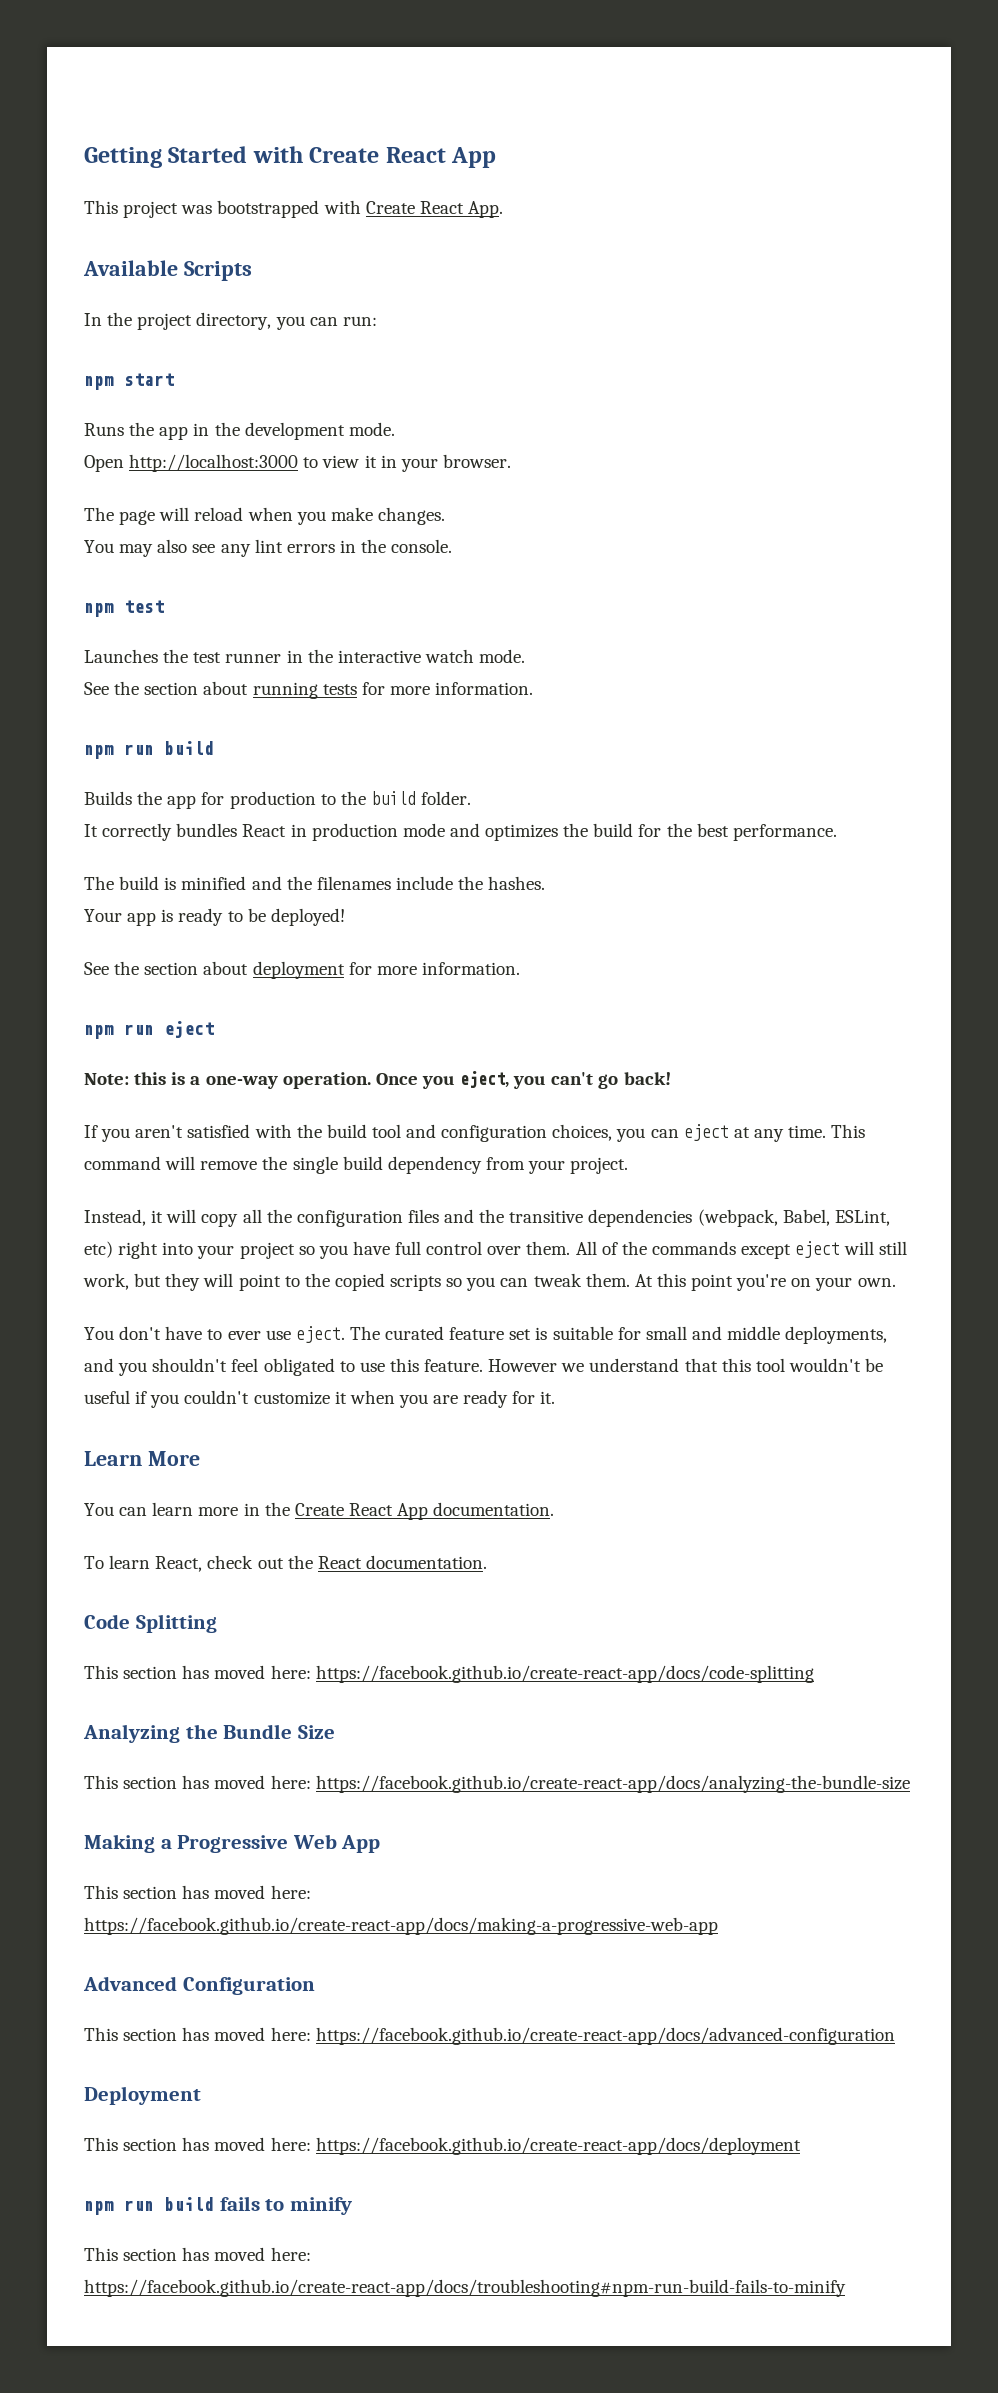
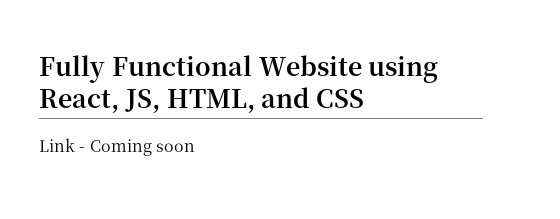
- Getting Started with Create React App
- This project was bootstrapped with Create React App.
- Available Scripts
- In the project directory, you can run:
- npm start
- Runs the app in the development mode.
- Open http://localhost:3000 to view it in your browser.
- The page will reload when you make changes.
- You may also see any lint errors in the console.
- npm test
- Launches the test runner in the interactive watch mode.
- See the section about running tests for more information.
- npm run build
- Builds the app for production to the build folder.
- It correctly bundles React in production mode and optimizes the build for the best performance.
- The build is minified and the filenames include the hashes.
- Your app is ready to be deployed!
- See the section about deployment for more information.
- npm run eject
- Note: this is a one-way operation. Once you eject, you can't go back!
- If you aren't satisfied with the build tool and configuration choices, you can eject at any time. This command will remove the single build dependency from your project.
- Instead, it will copy all the configuration files and the transitive dependencies (webpack, Babel, ESLint, etc) right into your project so you have full control over them. All of the commands except eject will still work, but they will point to the copied scripts so you can tweak them. At this point you're on your own.
- You don't have to ever use eject. The curated feature set is suitable for small and middle deployments, and you shouldn't feel obligated to use this feature. However we understand that this tool wouldn't be useful if you couldn't customize it when you are ready for it.
- Learn More
- You can learn more in the Create React App documentation.
- To learn React, check out the React documentation.
- Code Splitting
- This section has moved here: https://facebook.github.io/create-react-app/docs/code-splitting
- Analyzing the Bundle Size
- This section has moved here: https://facebook.github.io/create-react-app/docs/analyzing-the-bundle-size
- Making a Progressive Web App
- This section has moved here: https://facebook.github.io/create-react-app/docs/making-a-progressive-web-app
- Advanced Configuration
- This section has moved here: https://facebook.github.io/create-react-app/docs/advanced-configuration
- Deployment
- This section has moved here: https://facebook.github.io/create-react-app/docs/deployment
- npm run build fails to minify
- This section has moved here: https://facebook.github.io/create-react-app/docs/troubleshooting#npm-run-build-fails-to-minify
+ Fully Functional Website using React, JS, HTML, and CSS
+ Link - Coming soon

